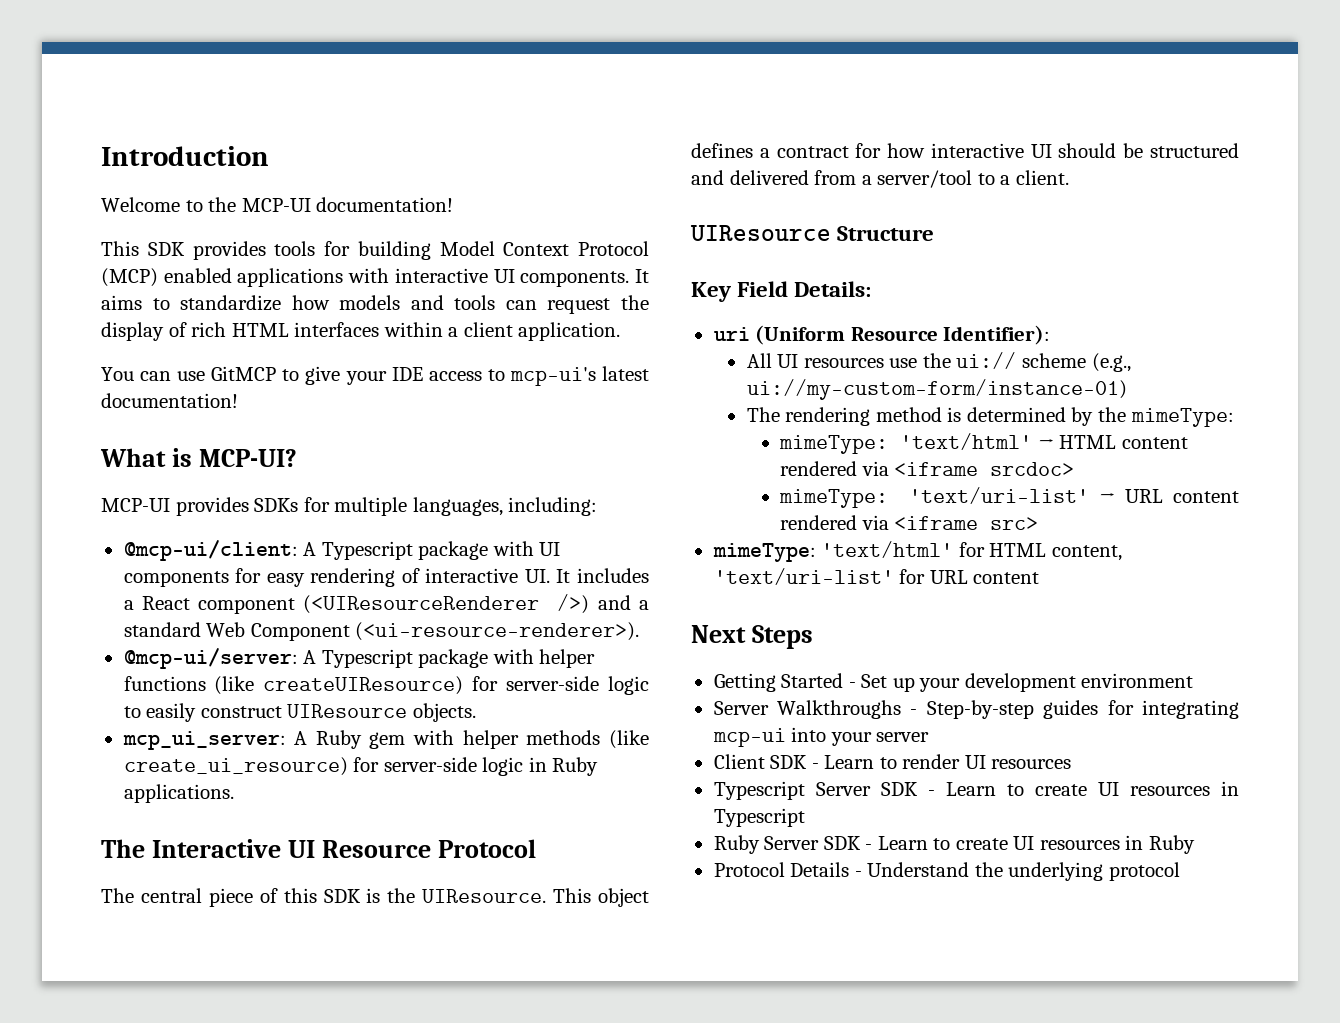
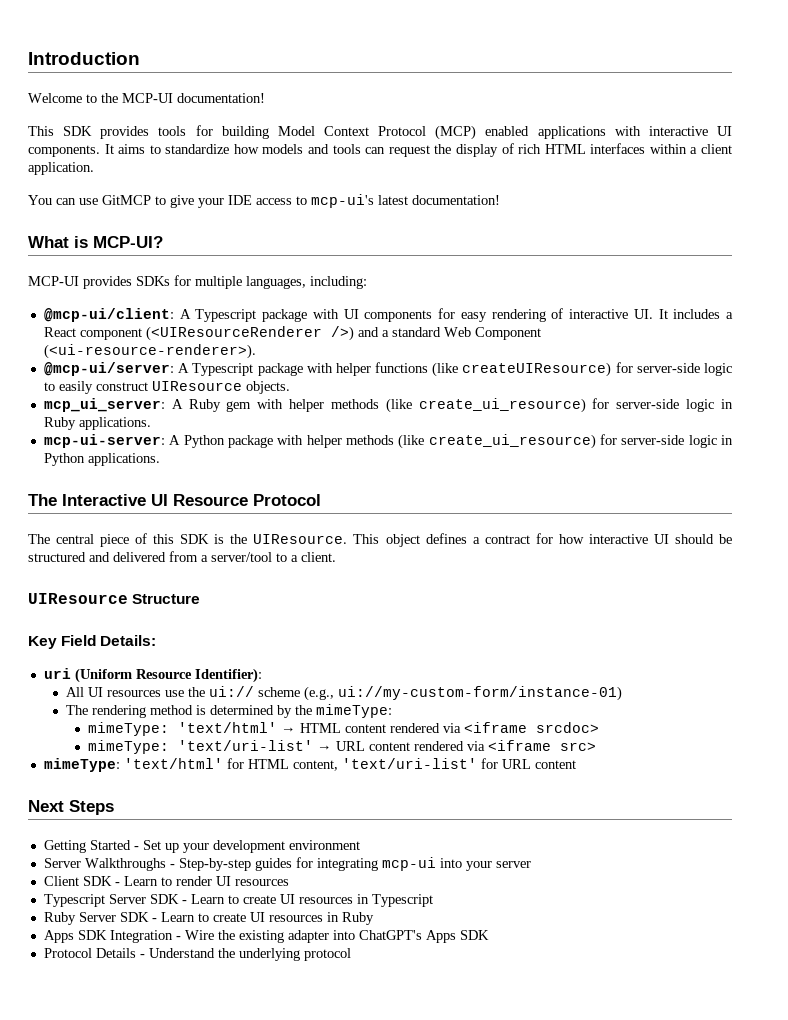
+ mcp-ui-server: A Python package with helper methods (like create_ui_resource) for server-side logic in Python applications.
+ Apps SDK Integration - Wire the existing adapter into ChatGPT's Apps SDK

